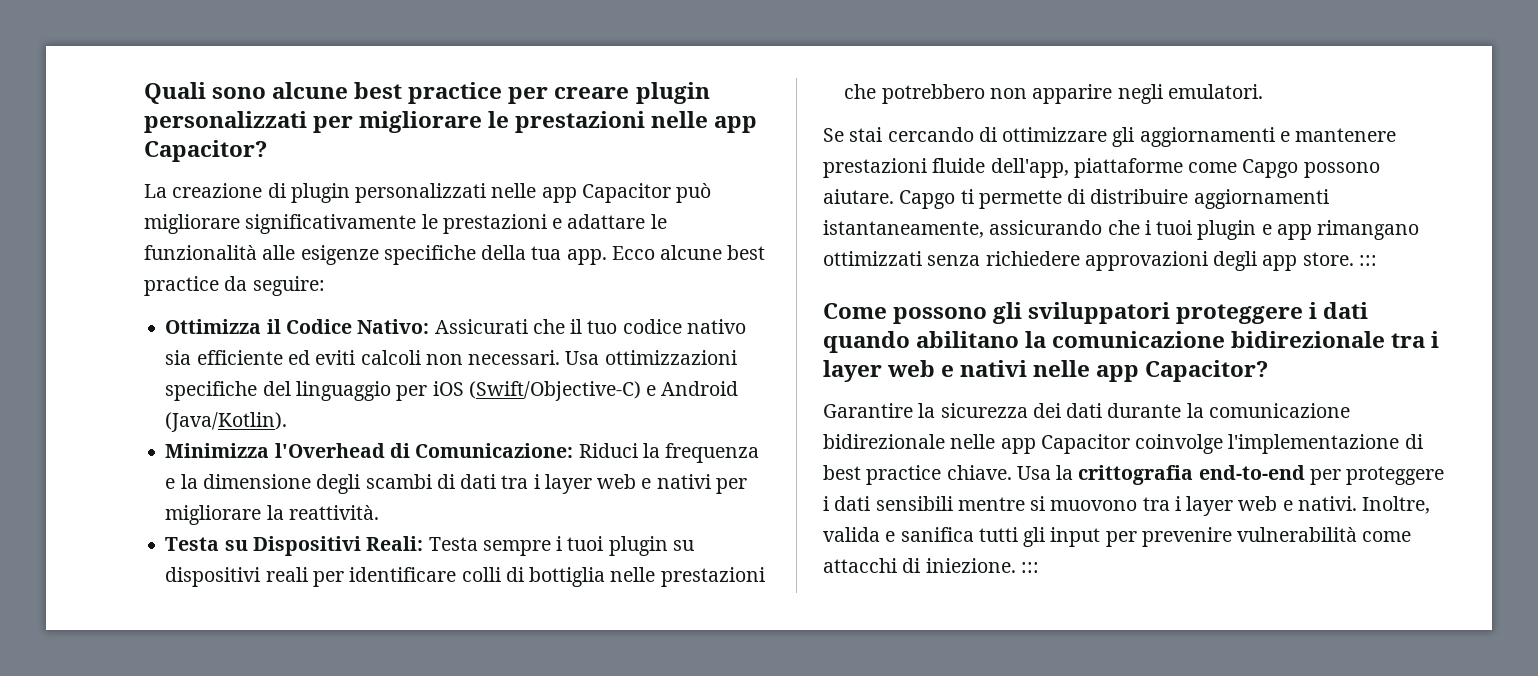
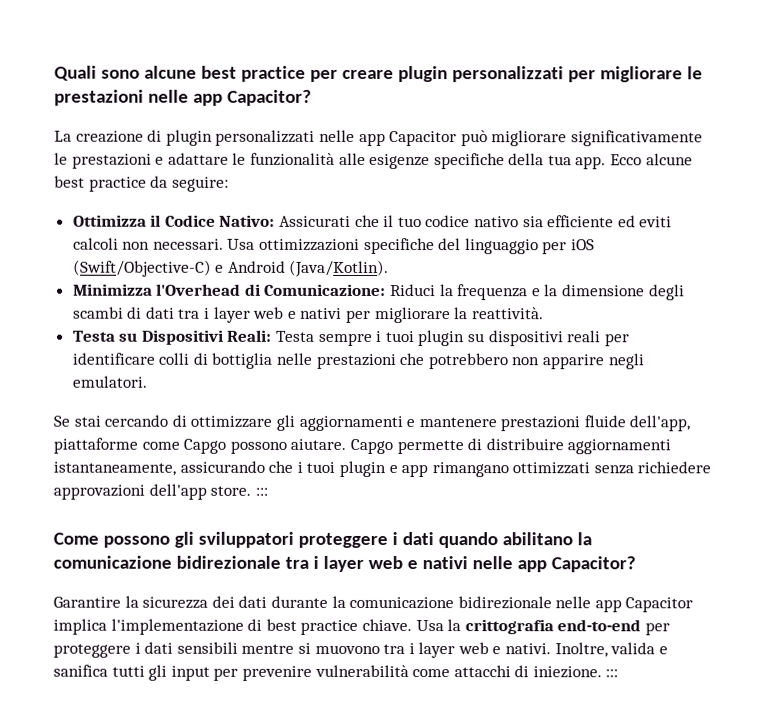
- Capgo ti permette di distribuire aggiornamenti istantaneamente, assicurando che i tuoi plugin e app rimangano ottimizzati senza richiedere approvazioni degli app store. :::
+ Capgo permette di distribuire aggiornamenti istantaneamente, assicurando che i tuoi plugin e app rimangano ottimizzati senza richiedere approvazioni dell'app store. :::
- Garantire la sicurezza dei dati durante la comunicazione bidirezionale nelle app Capacitor coinvolge l'implementazione di best practice chiave.
+ Garantire la sicurezza dei dati durante la comunicazione bidirezionale nelle app Capacitor implica l'implementazione di best practice chiave.

